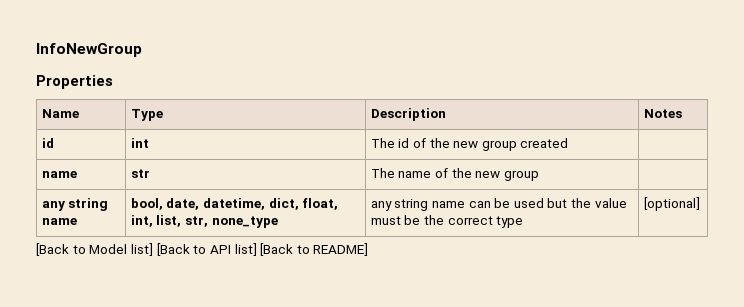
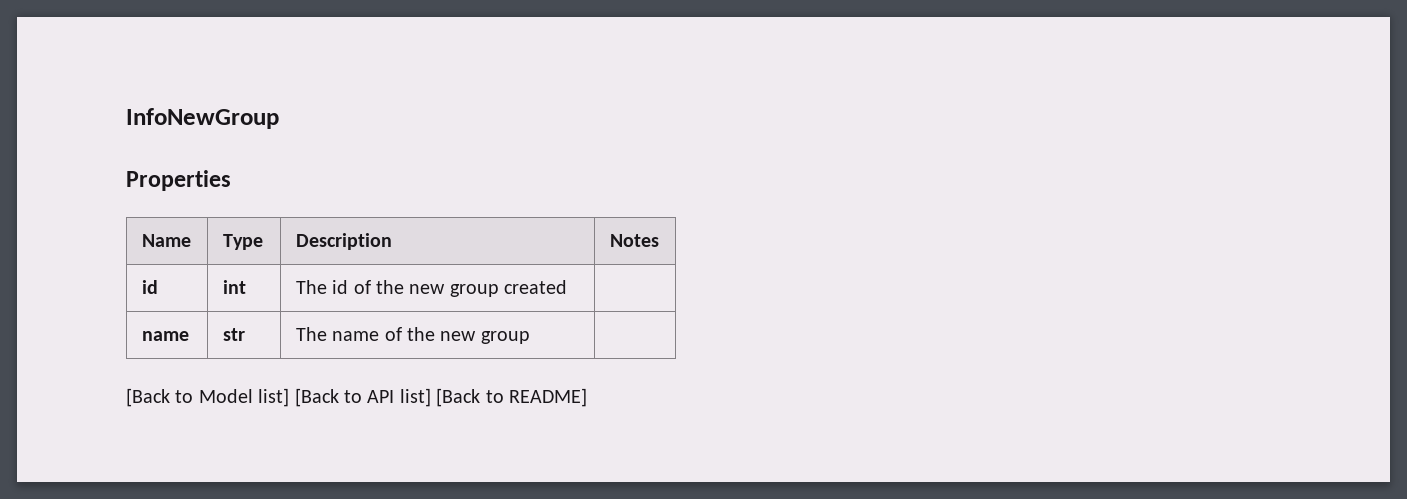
- any string name | bool, date, datetime, dict, float, int, list, str, none_type | any string name can be used but the value must be the correct type | [optional]

